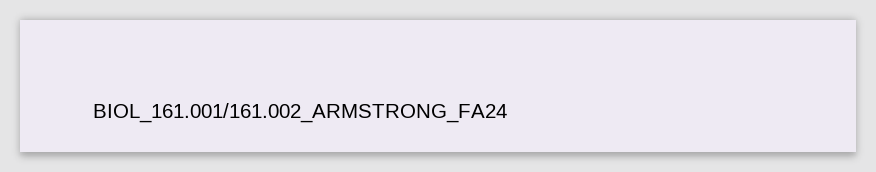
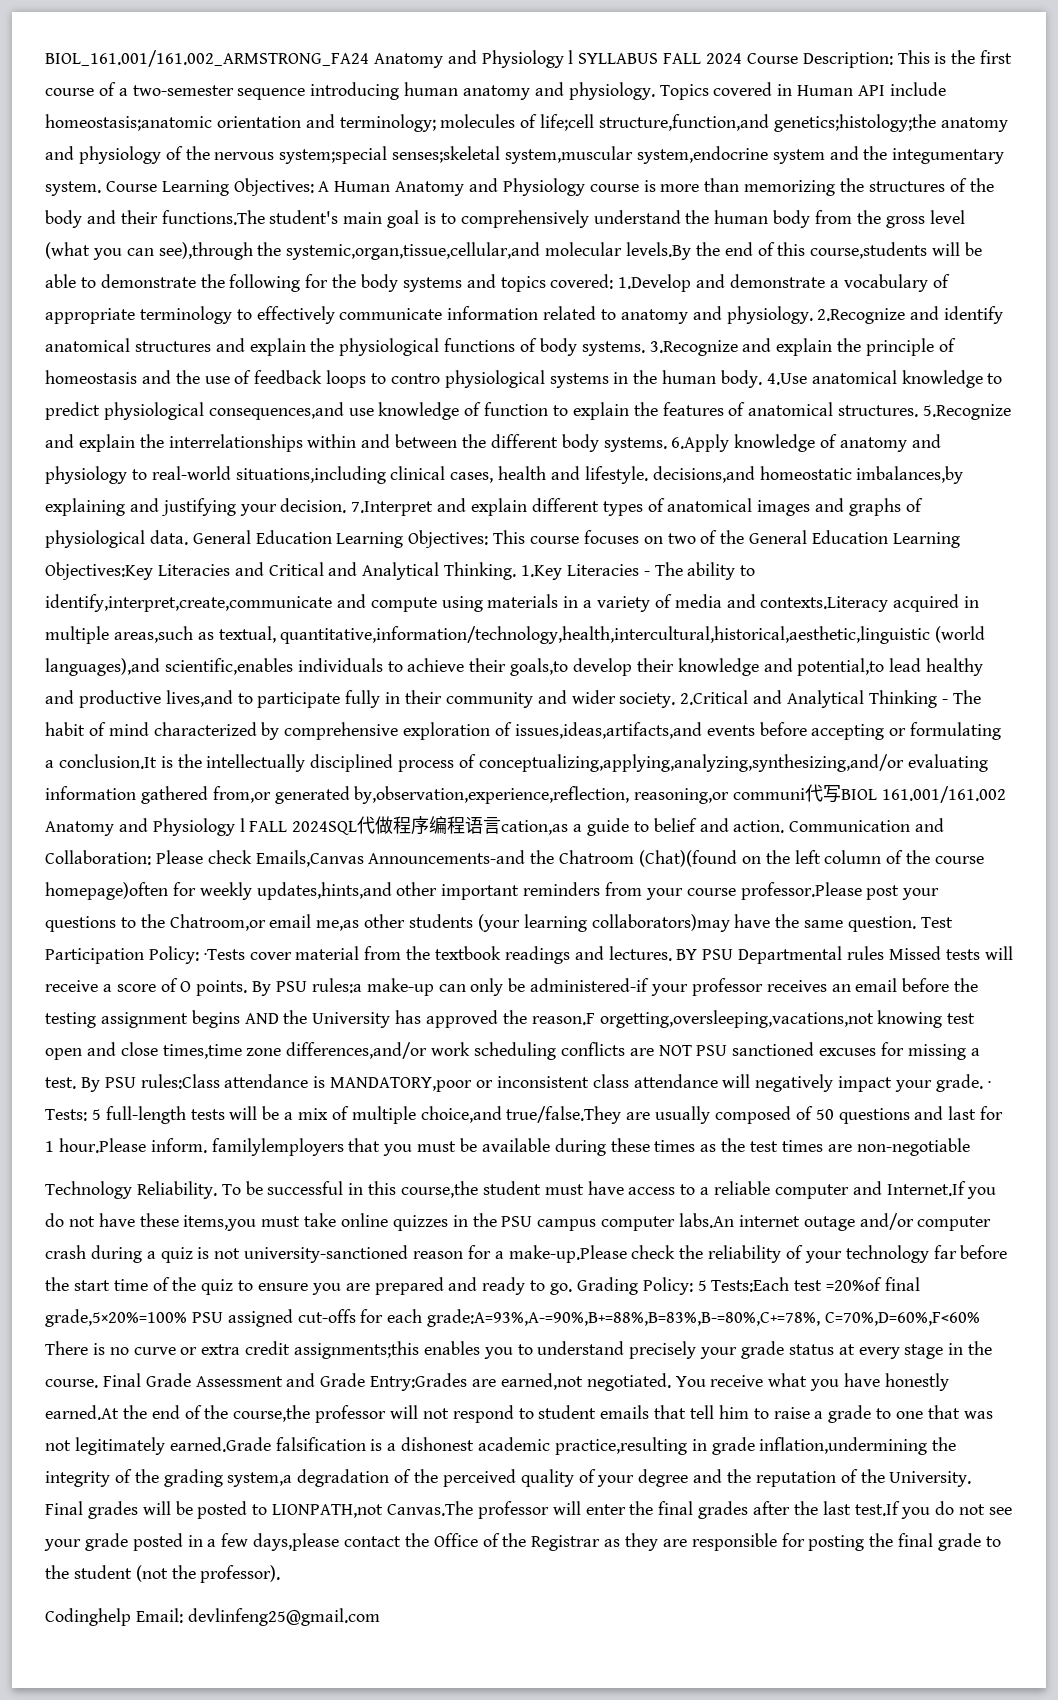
- BIOL_161.001/161.002_ARMSTRONG_FA24
+ BIOL_161.001/161.002_ARMSTRONG_FA24 Anatomy and Physiology l SYLLABUS FALL 2024 Course Description: This is the first course of a two-semester sequence introducing human anatomy and physiology. Topics covered in Human API include homeostasis;anatomic orientation and terminology; molecules of life;cell structure,function,and genetics;histology;the anatomy and physiology of the nervous system;special senses;skeletal system,muscular system,endocrine system and the integumentary system. Course Learning Objectives: A Human Anatomy and Physiology course is more than memorizing the structures of the body and their functions.The student's main goal is to comprehensively understand the human body from the gross level (what you can see),through the systemic,organ,tissue,cellular,and molecular levels.By the end of this course,students will be able to demonstrate the following for the body systems and topics covered: 1.Develop and demonstrate a vocabulary of appropriate terminology to effectively communicate information related to anatomy and physiology. 2.Recognize and identify anatomical structures and explain the physiological functions of body systems. 3.Recognize and explain the principle of homeostasis and the use of feedback loops to contro physiological systems in the human body. 4.Use anatomical knowledge to predict physiological consequences,and use knowledge of function to explain the features of anatomical structures. 5.Recognize and explain the interrelationships within and between the different body systems. 6.Apply knowledge of anatomy and physiology to real-world situations,including clinical cases, health and lifestyle. decisions,and homeostatic imbalances,by explaining and justifying your decision. 7.Interpret and explain different types of anatomical images and graphs of physiological data. General Education Learning Objectives: This course focuses on two of the General Education Learning Objectives:Key Literacies and Critical and Analytical Thinking. 1.Key Literacies - The ability to identify,interpret,create,communicate and compute using materials in a variety of media and contexts.Literacy acquired in multiple areas,such as textual, quantitative,information/technology,health,intercultural,historical,aesthetic,linguistic (world languages),and scientific,enables individuals to achieve their goals,to develop their knowledge and potential,to lead healthy and productive lives,and to participate fully in their community and wider society. 2.Critical and Analytical Thinking - The habit of mind characterized by comprehensive exploration of issues,ideas,artifacts,and events before accepting or formulating a conclusion.It is the intellectually disciplined process of conceptualizing,applying,analyzing,synthesizing,and/or evaluating information gathered from,or generated by,observation,experience,reflection, reasoning,or communi代写BIOL 161.001/161.002 Anatomy and Physiology l FALL 2024SQL代做程序编程语言cation,as a guide to belief and action. Communication and Collaboration: Please check Emails,Canvas Announcements-and the Chatroom (Chat)(found on the left column of the course homepage)often for weekly updates,hints,and other important reminders from your course professor.Please post your questions to the Chatroom,or email me,as other students (your learning collaborators)may have the same question. Test Participation Policy: ·Tests cover material from the textbook readings and lectures. BY PSU Departmental rules Missed tests will receive a score of O points. By PSU rules:a make-up can only be administered-if your professor receives an email before the testing assignment begins AND the University has approved the reason.F orgetting,oversleeping,vacations,not knowing test open and close times,time zone differences,and/or work scheduling conflicts are NOT PSU sanctioned excuses for missing a test. By PSU rules:Class attendance is MANDATORY,poor or inconsistent class attendance will negatively impact your grade. · Tests: 5 full-length tests will be a mix of multiple choice,and true/false.They are usually composed of 50 questions and last for 1 hour.Please inform. familylemployers that you must be available during these times as the test times are non-negotiable
+ Technology Reliability. To be successful in this course,the student must have access to a reliable computer and Internet.If you do not have these items,you must take online quizzes in the PSU campus computer labs.An internet outage and/or computer crash during a quiz is not university-sanctioned reason for a make-up.Please check the reliability of your technology far before the start time of the quiz to ensure you are prepared and ready to go. Grading Policy: 5 Tests:Each test =20%of final grade,5×20%=100% PSU assigned cut-offs for each grade:A=93%,A-=90%,B+=88%,B=83%,B-=80%,C+=78%, C=70%,D=60%,F<60% There is no curve or extra credit assignments;this enables you to understand precisely your grade status at every stage in the course. Final Grade Assessment and Grade Entry:Grades are earned,not negotiated. You receive what you have honestly earned.At the end of the course,the professor will not respond to student emails that tell him to raise a grade to one that was not legitimately earned.Grade falsification is a dishonest academic practice,resulting in grade inflation,undermining the integrity of the grading system,a degradation of the perceived quality of your degree and the reputation of the University. Final grades will be posted to LIONPATH,not Canvas.The professor will enter the final grades after the last test.If you do not see your grade posted in a few days,please contact the Office of the Registrar as they are responsible for posting the final grade to the student (not the professor).
+ Codinghelp Email: devlinfeng25@gmail.com

